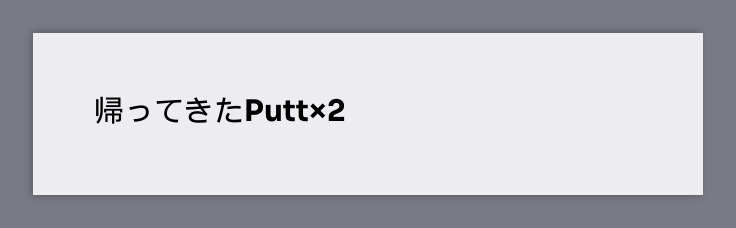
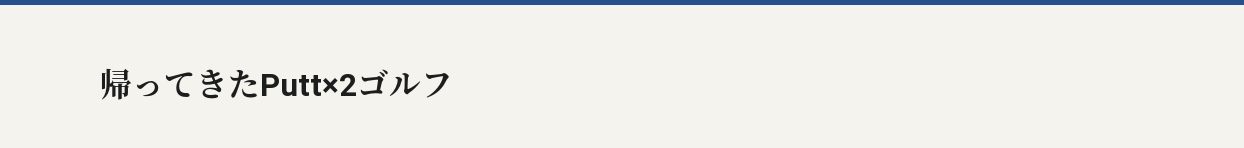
- 帰ってきたPutt×2
+ 帰ってきたPutt×2ゴルフ

